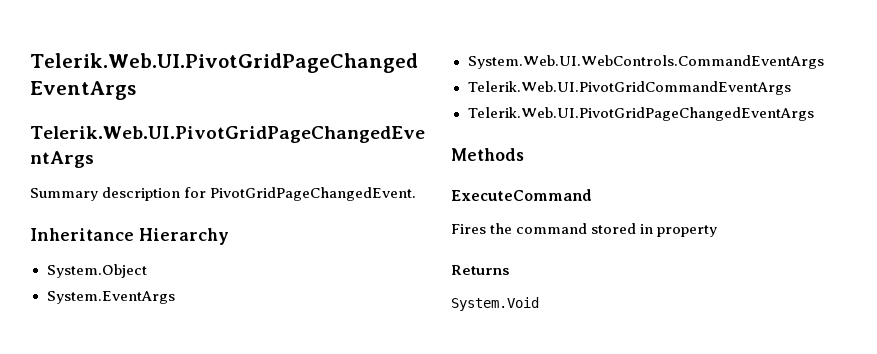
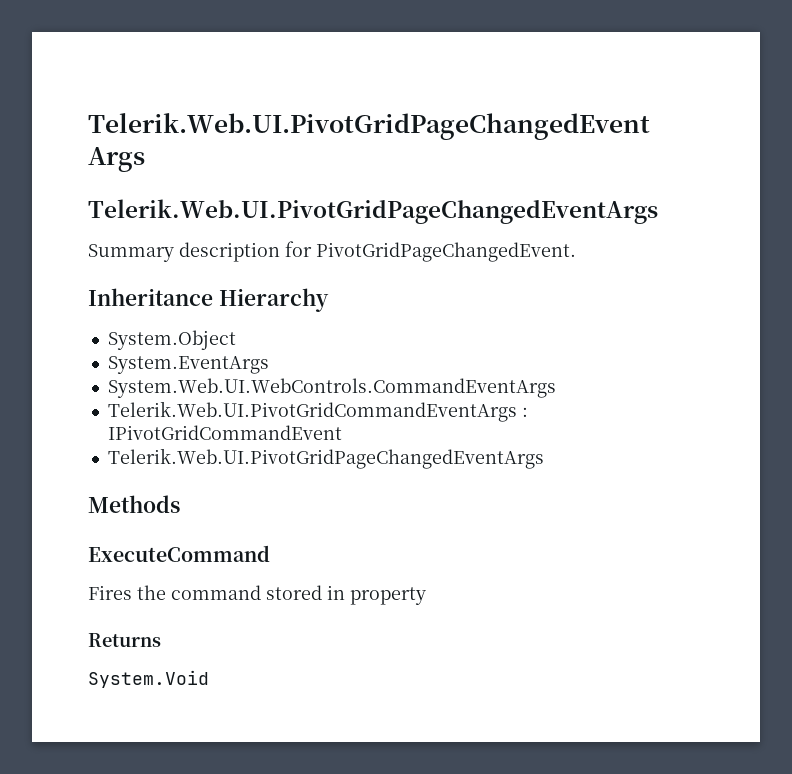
- Telerik.Web.UI.PivotGridCommandEventArgs
+ Telerik.Web.UI.PivotGridCommandEventArgs : IPivotGridCommandEvent

